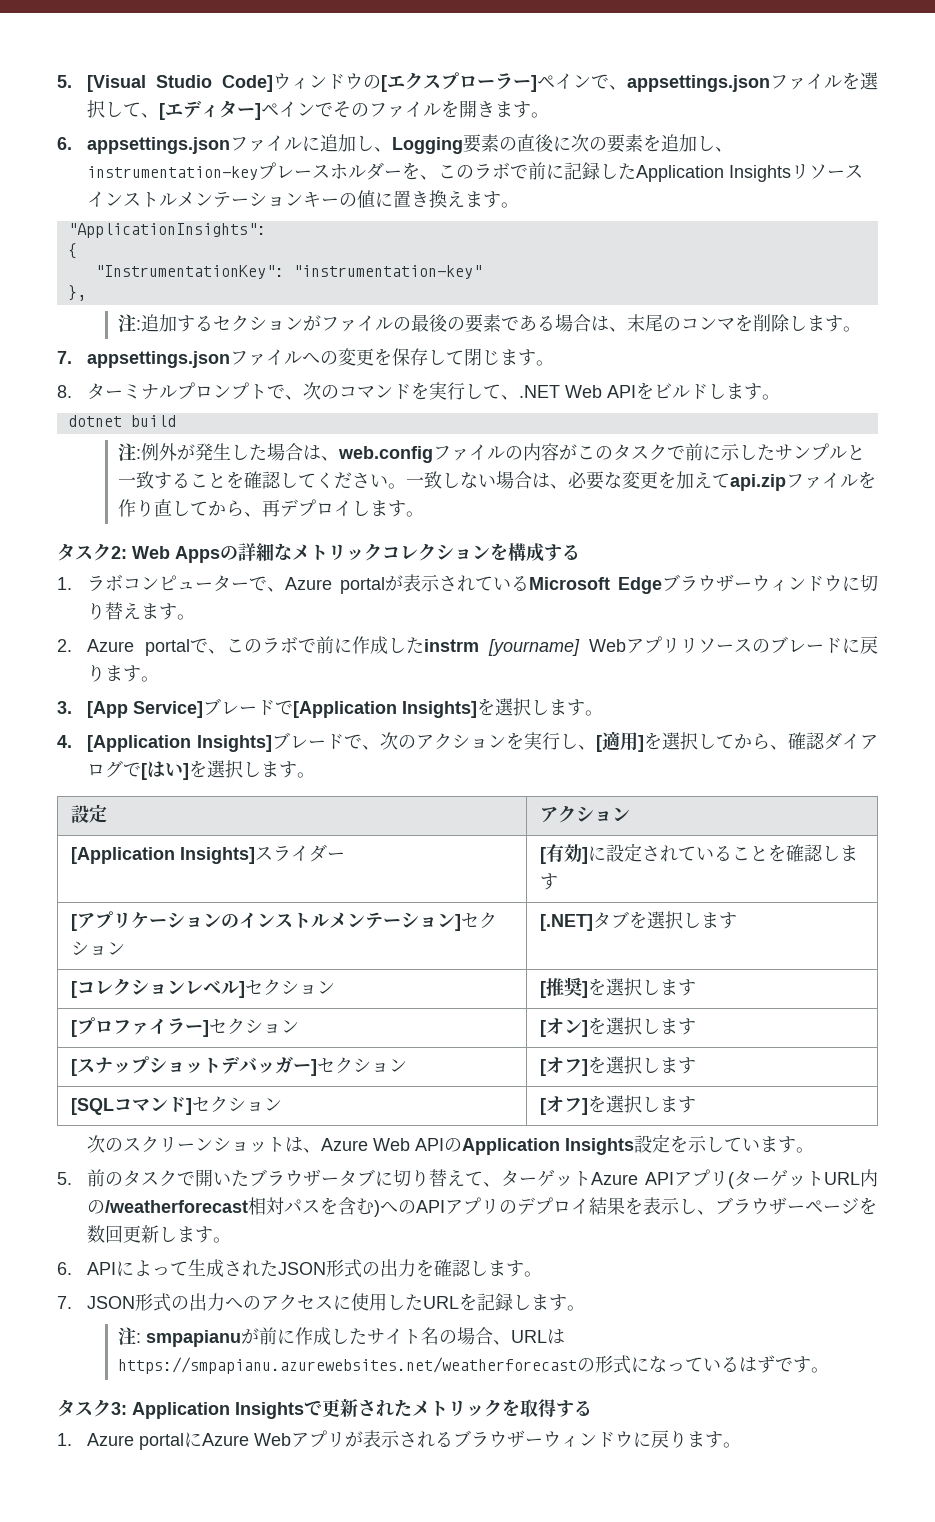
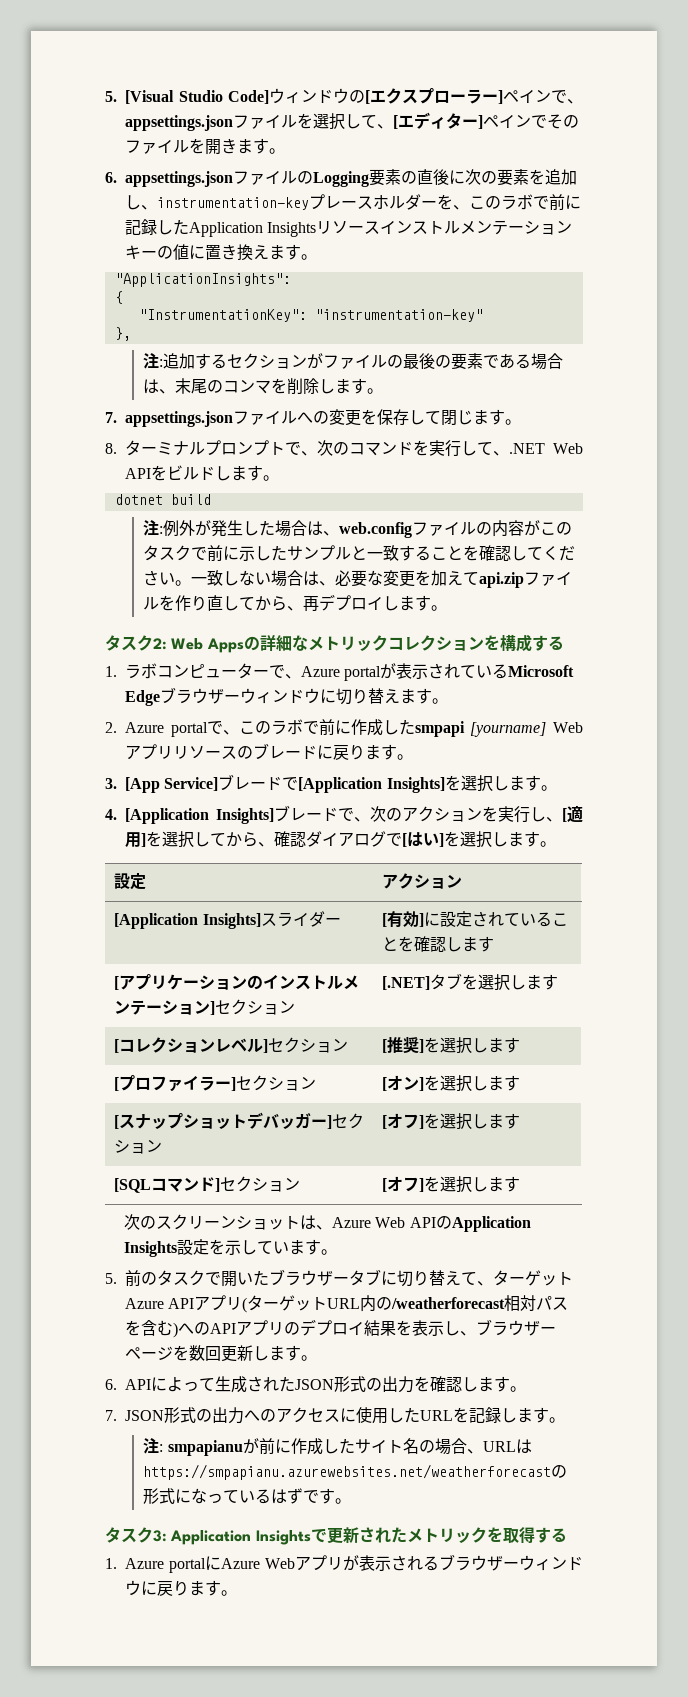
- 6. appsettings.jsonファイルに追加し、Logging要素の直後に次の要素を追加し、instrumentation-keyプレースホルダーを、このラボで前に記録したApplication Insightsリソースインストルメンテーションキーの値に置き換えます。
+ 6. appsettings.jsonファイルのLogging要素の直後に次の要素を追加し、instrumentation-keyプレースホルダーを、このラボで前に記録したApplication Insightsリソースインストルメンテーションキーの値に置き換えます。
- 2. Azure portalで、このラボで前に作成したinstrm [yourname] Webアプリリソースのブレードに戻ります。
+ 2. Azure portalで、このラボで前に作成したsmpapi [yourname] Webアプリリソースのブレードに戻ります。

